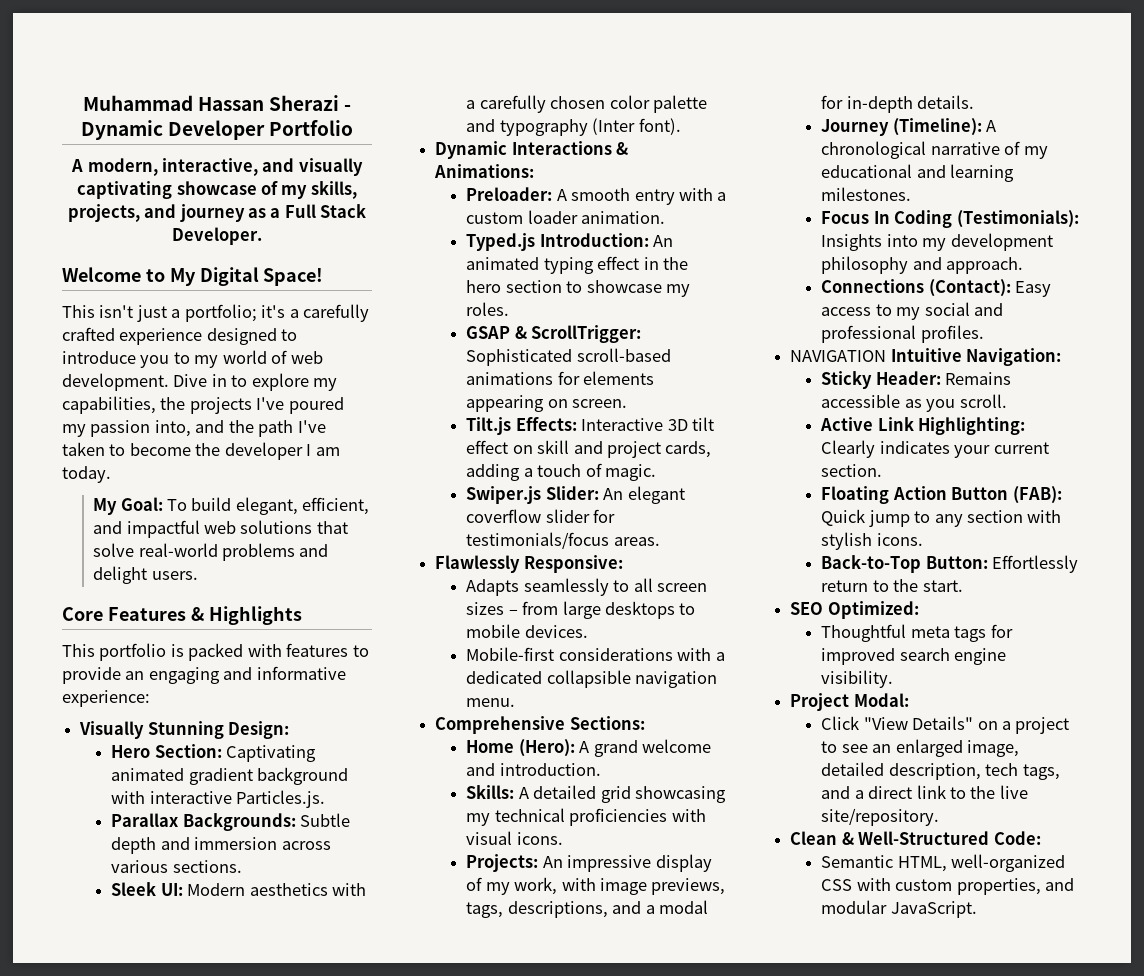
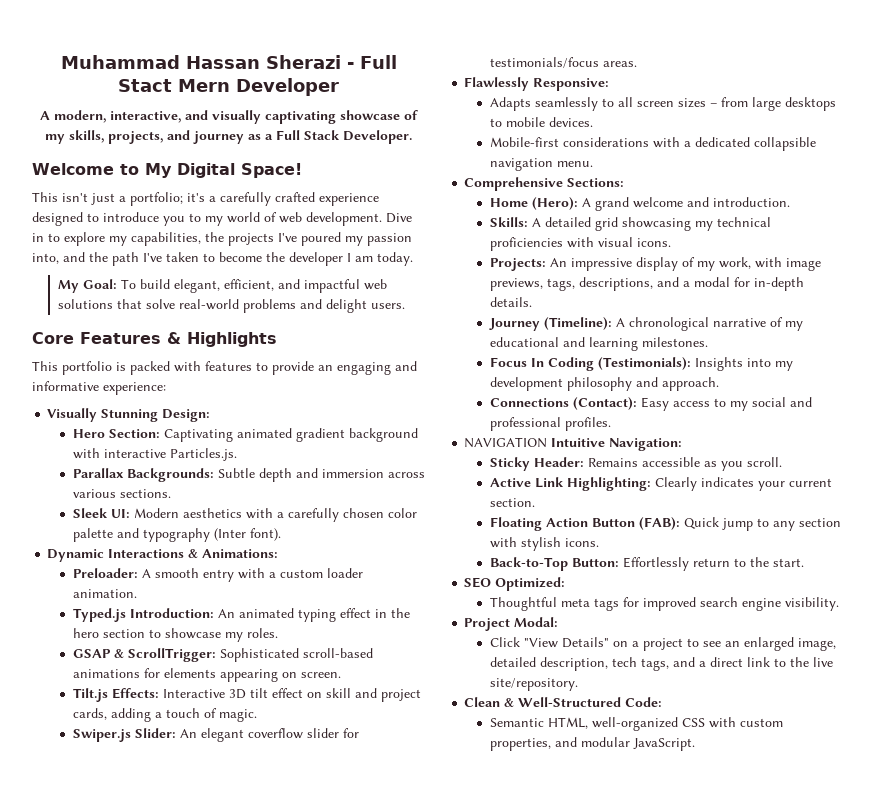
- Muhammad Hassan Sherazi - Dynamic Developer Portfolio
+ Muhammad Hassan Sherazi - Full Stact Mern Developer

